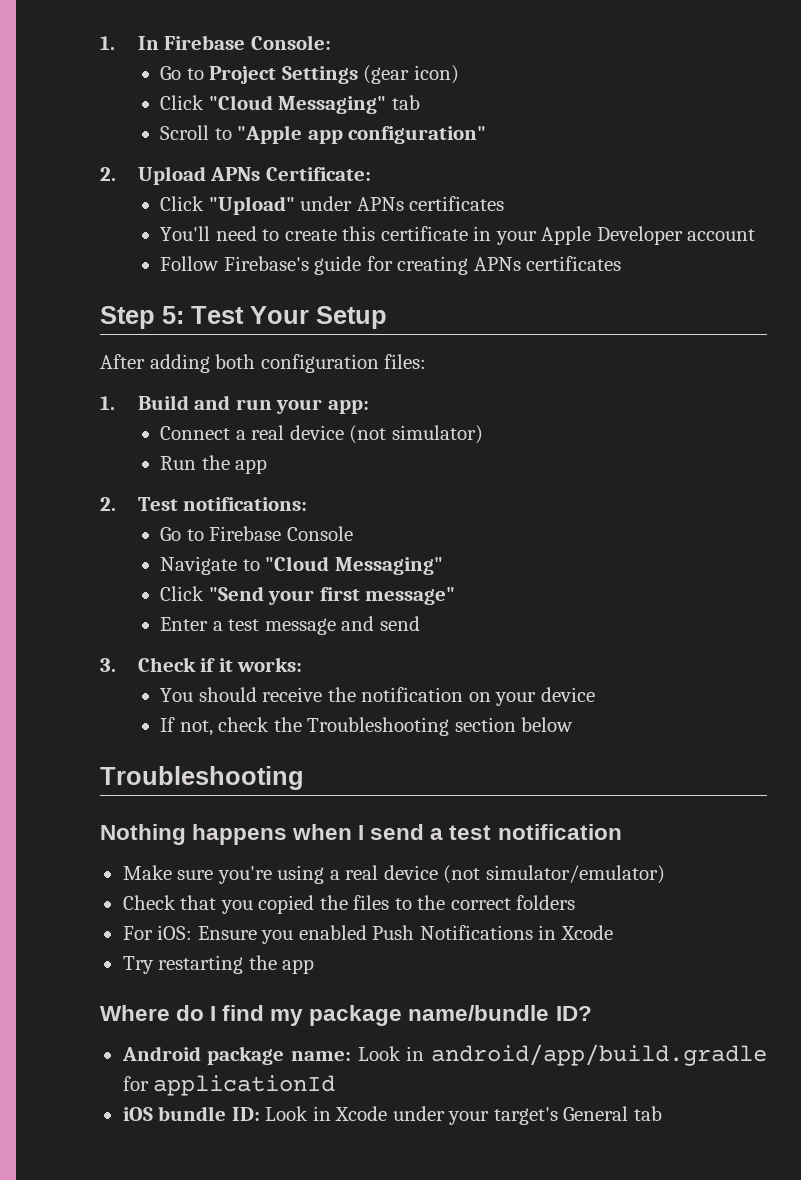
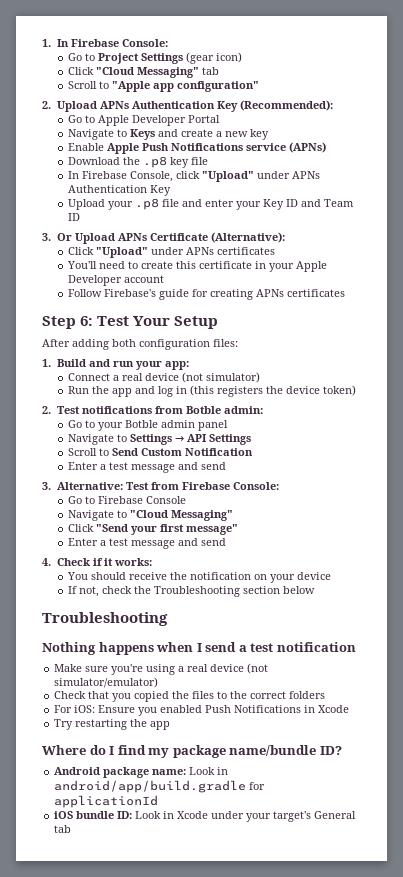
- 2. Upload APNs Certificate:
+ 2. Upload APNs Authentication Key (Recommended):
+ Go to Apple Developer Portal
+ Navigate to Keys and create a new key
+ Enable Apple Push Notifications service (APNs)
+ Download the .p8 key file
+ In Firebase Console, click "Upload" under APNs Authentication Key
+ Upload your .p8 file and enter your Key ID and Team ID
+ 3. Or Upload APNs Certificate (Alternative):
- Step 5: Test Your Setup
+ Step 6: Test Your Setup
- Run the app
- 2. Test notifications:
+ Run the app and log in (this registers the device token)
+ 2. Test notifications from Botble admin:
+ Go to your Botble admin panel
+ Navigate to Settings → API Settings
+ Scroll to Send Custom Notification
+ Enter a test message and send
+ 3. Alternative: Test from Firebase Console:
- 3. Check if it works:
+ 4. Check if it works:

